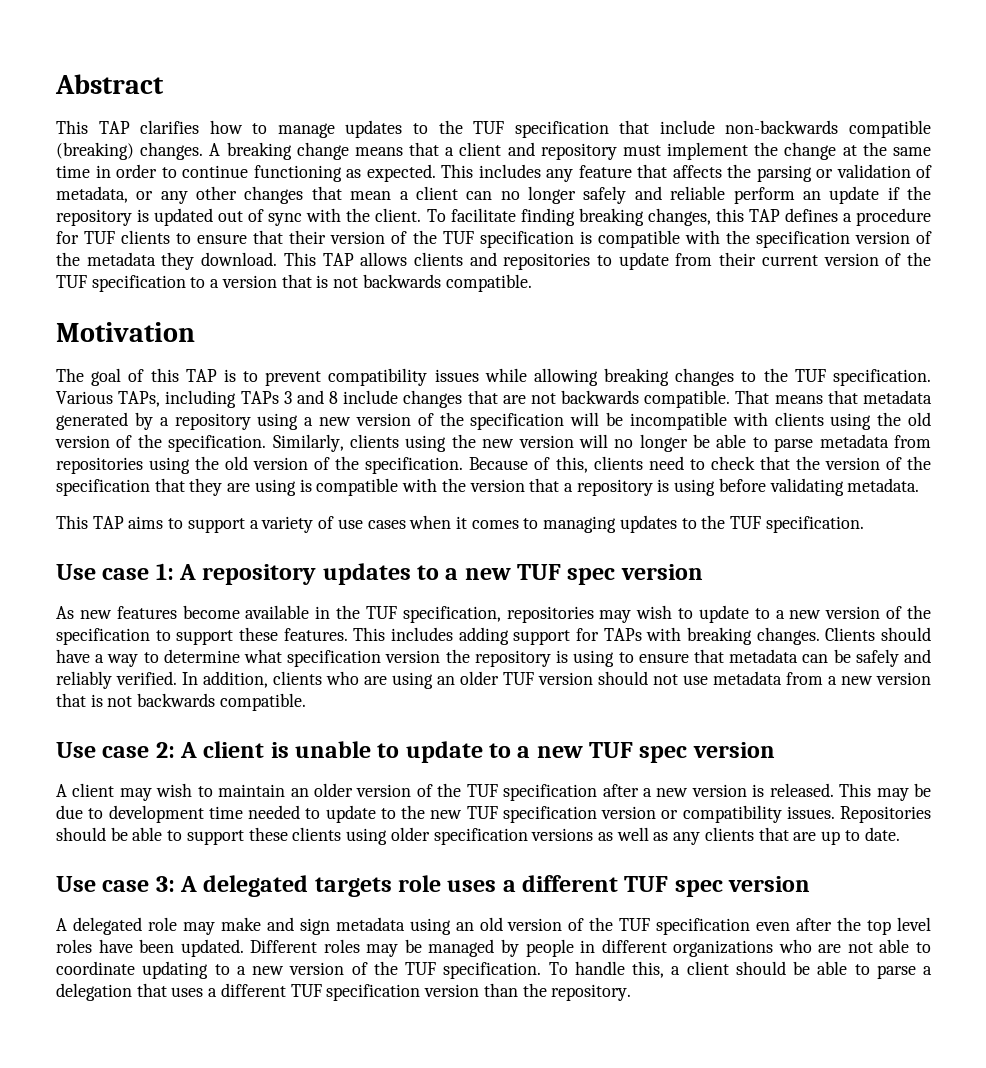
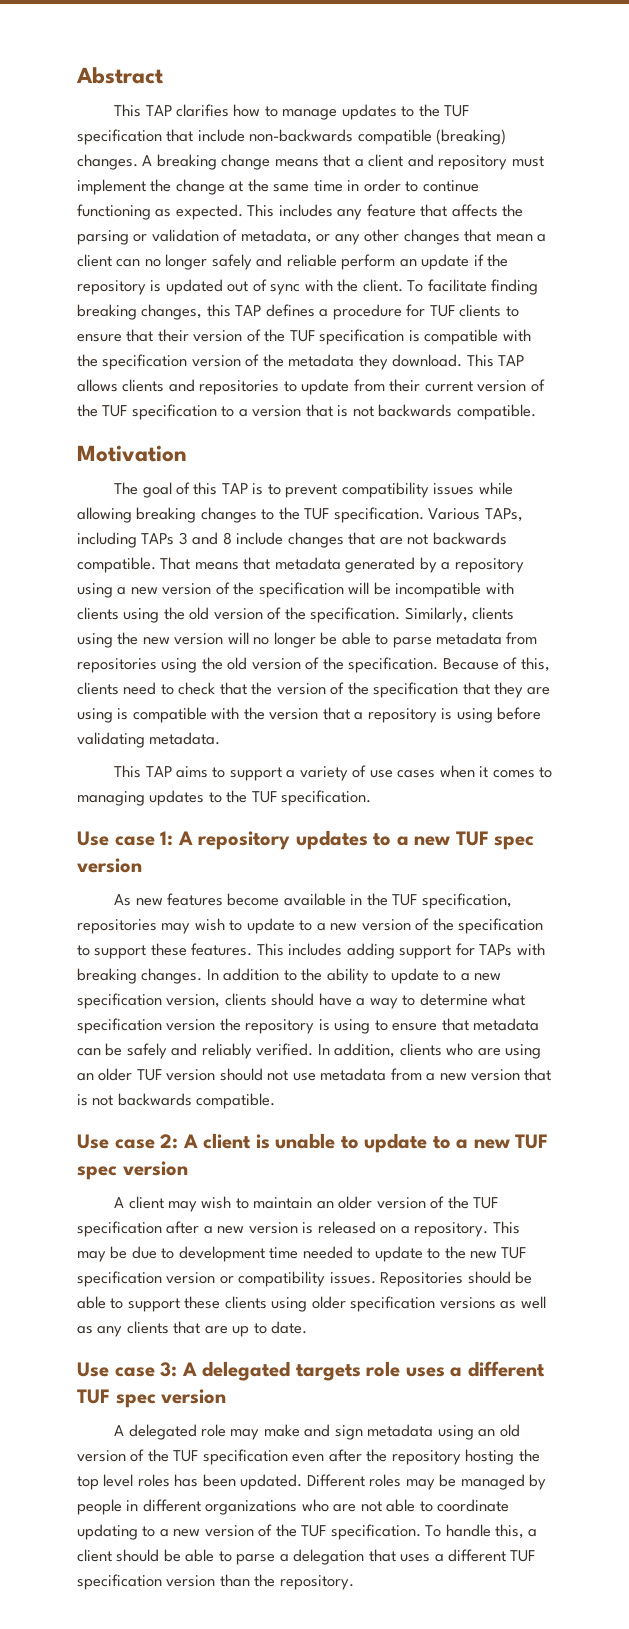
- Clients should have a way to determine what specification version the repository is using to ensure that metadata can be safely and reliably verified.
+ In addition to the ability to update to a new specification version, clients should have a way to determine what specification version the repository is using to ensure that metadata can be safely and reliably verified.
- A client may wish to maintain an older version of the TUF specification after a new version is released.
+ A client may wish to maintain an older version of the TUF specification after a new version is released on a repository.
- A delegated role may make and sign metadata using an old version of the TUF specification even after the top level roles have been updated.
+ A delegated role may make and sign metadata using an old version of the TUF specification even after the repository hosting the top level roles has been updated.

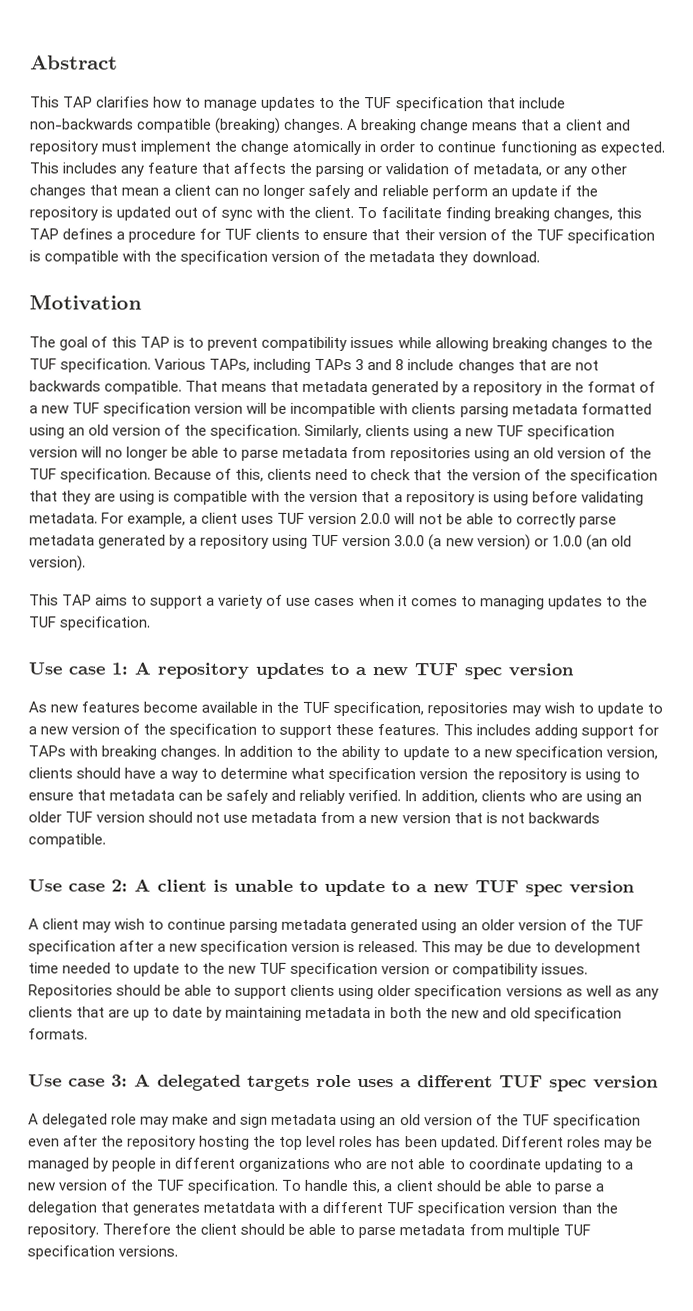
- A breaking change means that a client and repository must implement the change at the same time in order to continue functioning as expected.
+ A breaking change means that a client and repository must implement the change atomically in order to continue functioning as expected.
- This TAP allows clients and repositories to update from their current version of the TUF specification to a version that is not backwards compatible.
- That means that metadata generated by a repository using a new version of the specification will be incompatible with clients using the old version of the specification.
+ That means that metadata generated by a repository in the format of a new TUF specification version will be incompatible with clients parsing metadata formatted using an old version of the specification.
- Similarly, clients using the new version will no longer be able to parse metadata from repositories using the old version of the specification.
+ Similarly, clients using a new TUF specification version will no longer be able to parse metadata from repositories using an old version of the TUF specification.
+ For example, a client uses TUF version 2.0.0 will not be able to correctly parse metadata generated by a repository using TUF version 3.0.0 (a new version) or 1.0.0 (an old version).
- A client may wish to maintain an older version of the TUF specification after a new version is released on a repository.
+ A client may wish to continue parsing metadata generated using an older version of the TUF specification after a new specification version is released.
- Repositories should be able to support these clients using older specification versions as well as any clients that are up to date.
+ Repositories should be able to support clients using older specification versions as well as any clients that are up to date by maintaining metadata in both the new and old specification formats.
- To handle this, a client should be able to parse a delegation that uses a different TUF specification version than the repository.
+ To handle this, a client should be able to parse a delegation that generates metatdata with a different TUF specification version than the repository.
+ Therefore the client should be able to parse metadata from multiple TUF specification versions.

